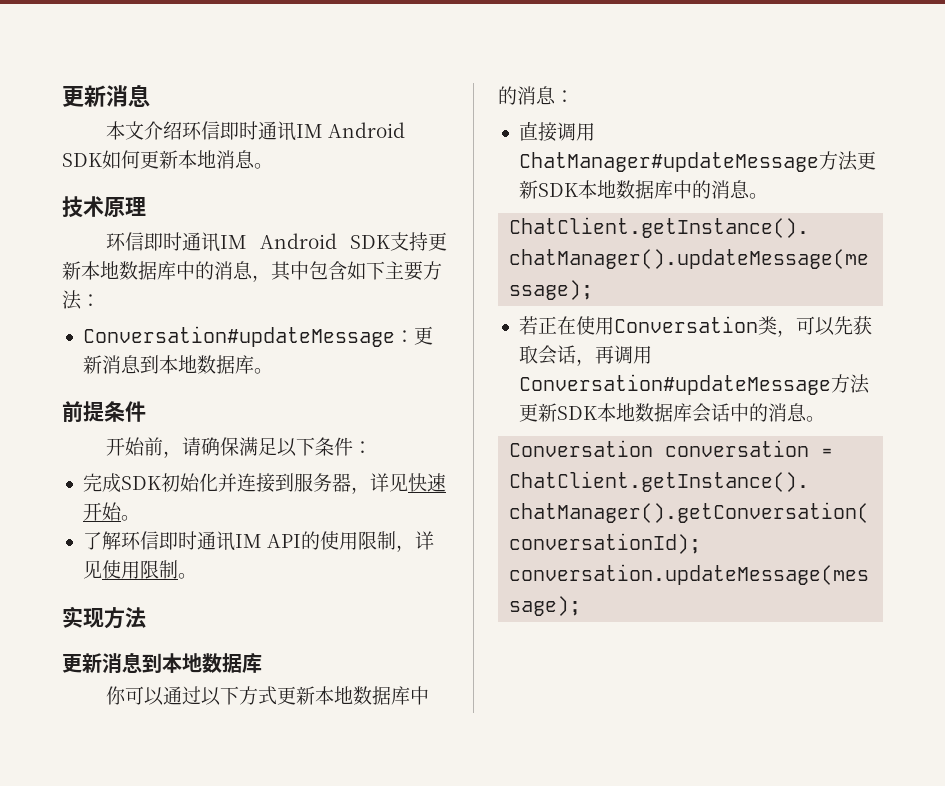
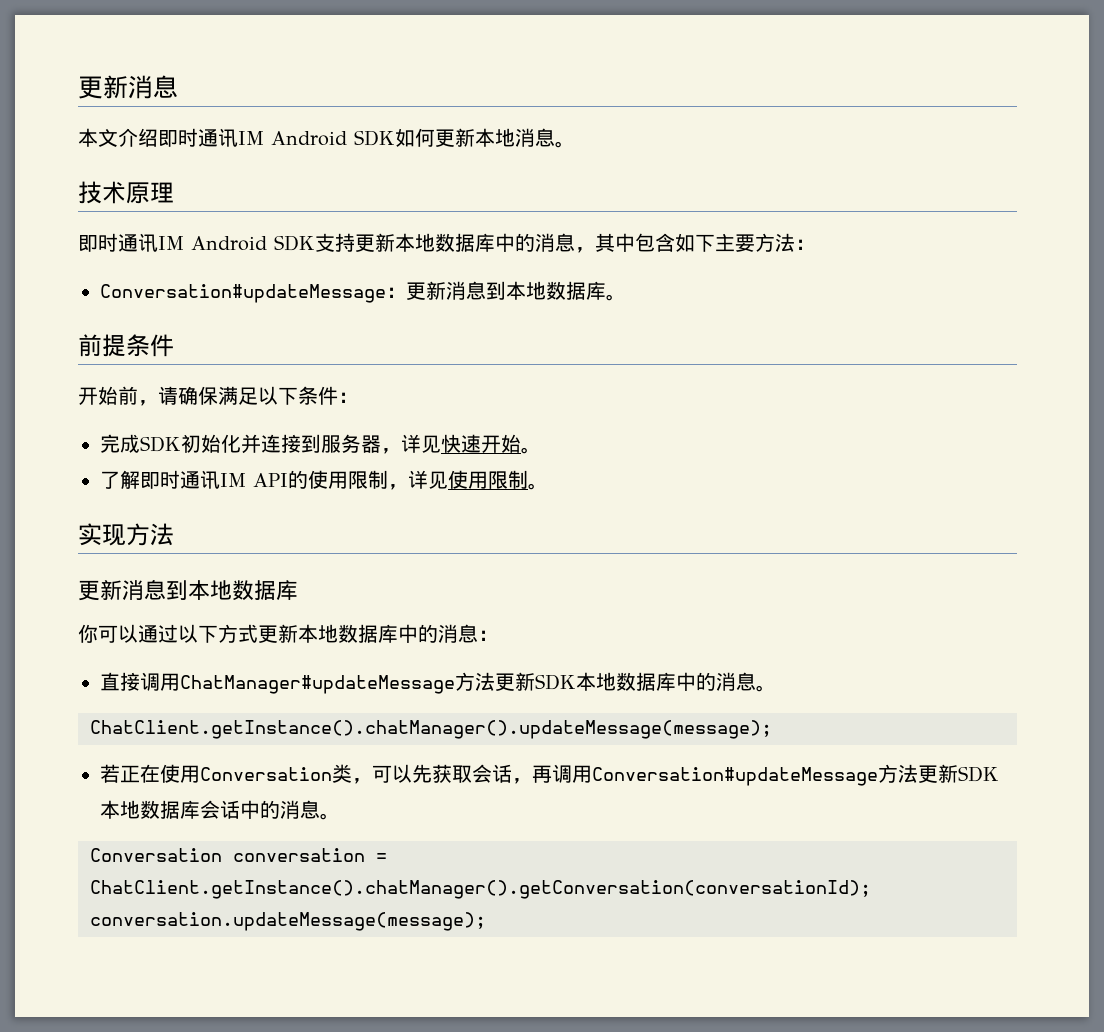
- 本文介绍环信即时通讯IM Android SDK如何更新本地消息。
+ 本文介绍即时通讯IM Android SDK如何更新本地消息。
- 环信即时通讯IM Android SDK支持更新本地数据库中的消息，其中包含如下主要方法：
+ 即时通讯IM Android SDK支持更新本地数据库中的消息，其中包含如下主要方法：
- 了解环信即时通讯IM API的使用限制，详见使用限制。
+ 了解即时通讯IM API的使用限制，详见使用限制。

